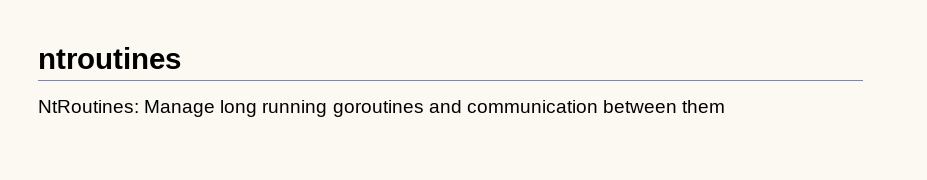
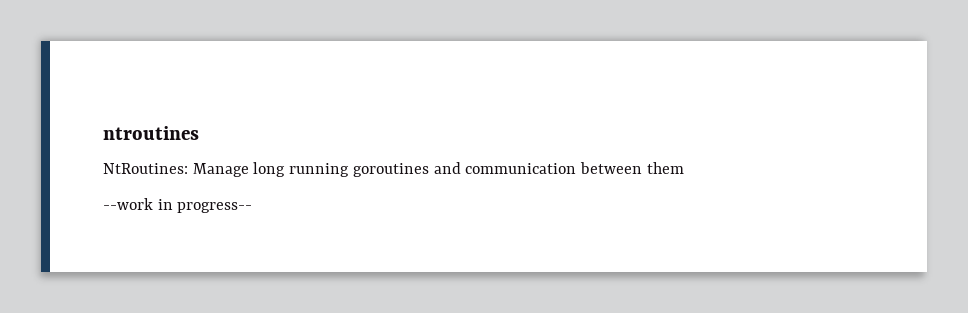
+ --work in progress--

